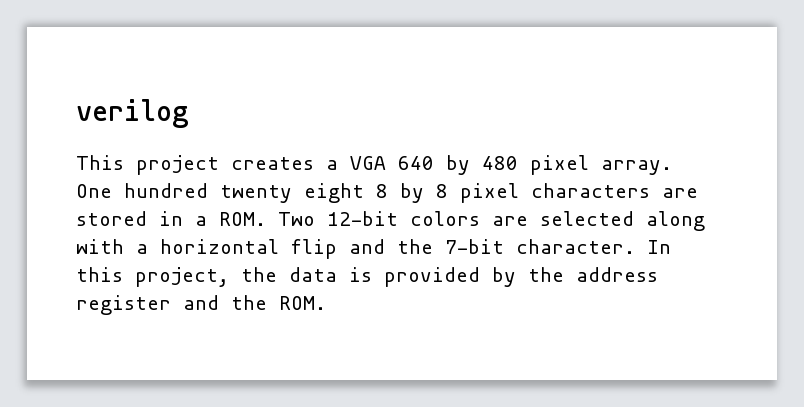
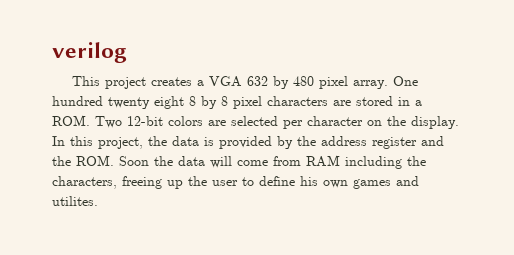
- This project creates a VGA 640 by 480 pixel array.
+ This project creates a VGA 632 by 480 pixel array.
- One hundred twenty eight 8 by 8 pixel characters are stored in a ROM. Two 12-bit colors are selected along with a horizontal flip and the 7-bit character.
+ One hundred twenty eight 8 by 8 pixel characters are stored in a ROM. Two 12-bit colors are selected per character on the display.
- In this project, the data is provided by the address register and the ROM.
+ In this project, the data is provided by the address register and the ROM. Soon the data will come from RAM including the characters, freeing up the user to define his own games and utilites.

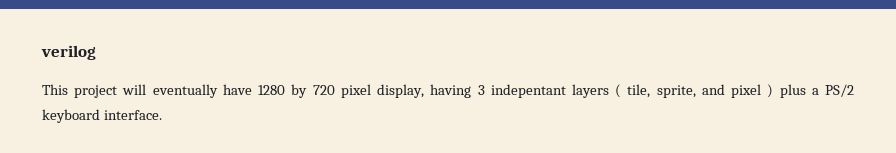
- This project creates a VGA 632 by 480 pixel array. One hundred twenty eight 8 by 8 pixel characters are stored in a ROM. Two 12-bit colors are selected per character on the display. In this project, the data is provided by the address register and the ROM. Soon the data will come from RAM including the characters, freeing up the user to define his own games and utilites.
+ This project will eventually have 1280 by 720 pixel display, having 3 indepentant layers ( tile, sprite, and pixel ) plus a PS/2 keyboard interface.

